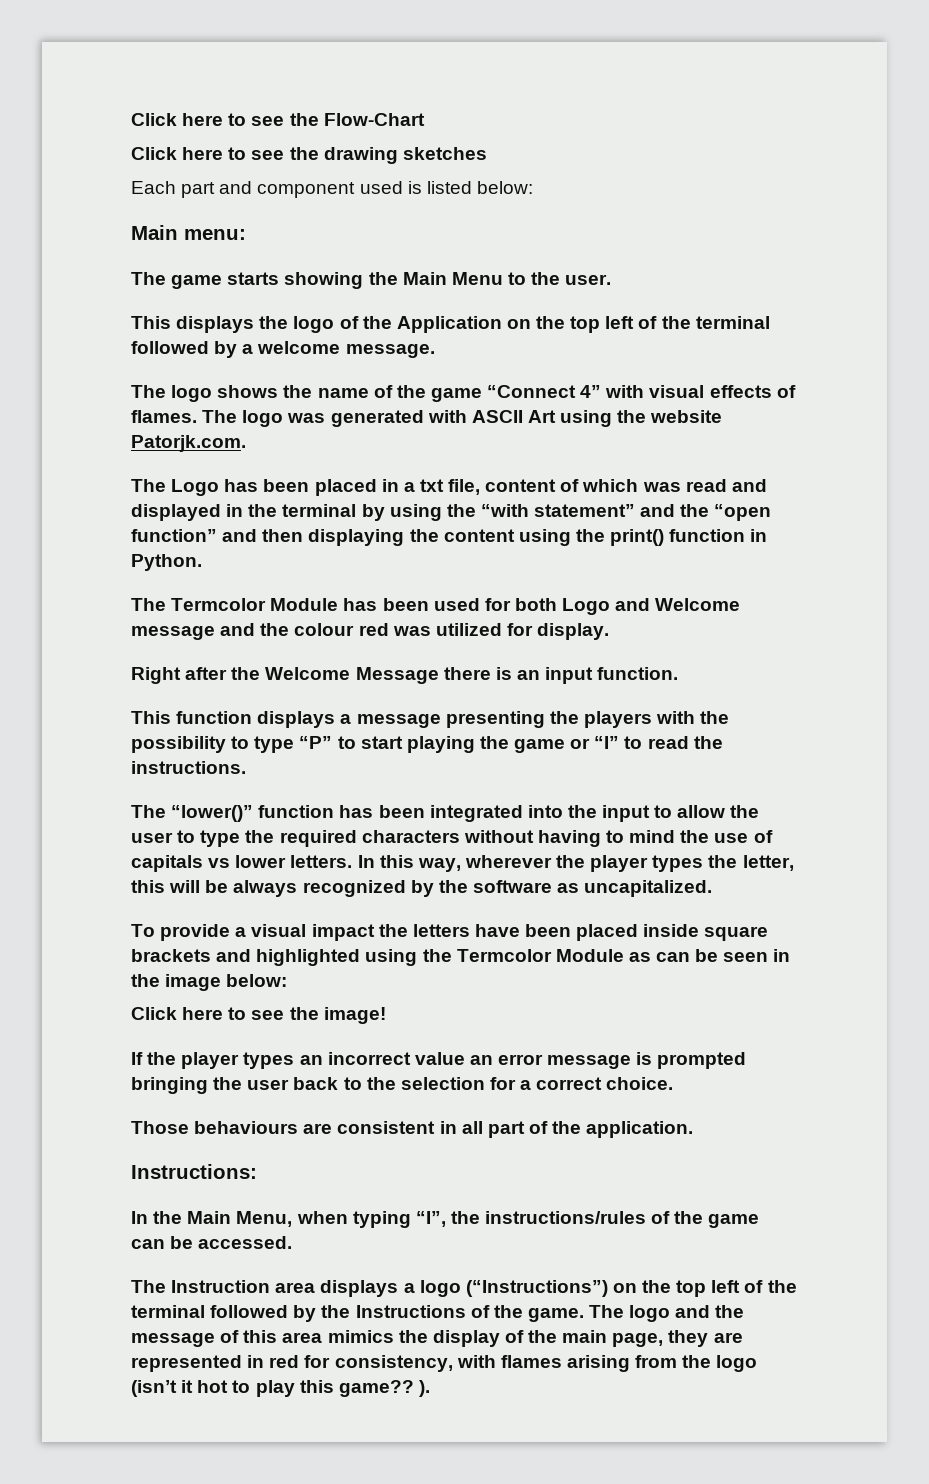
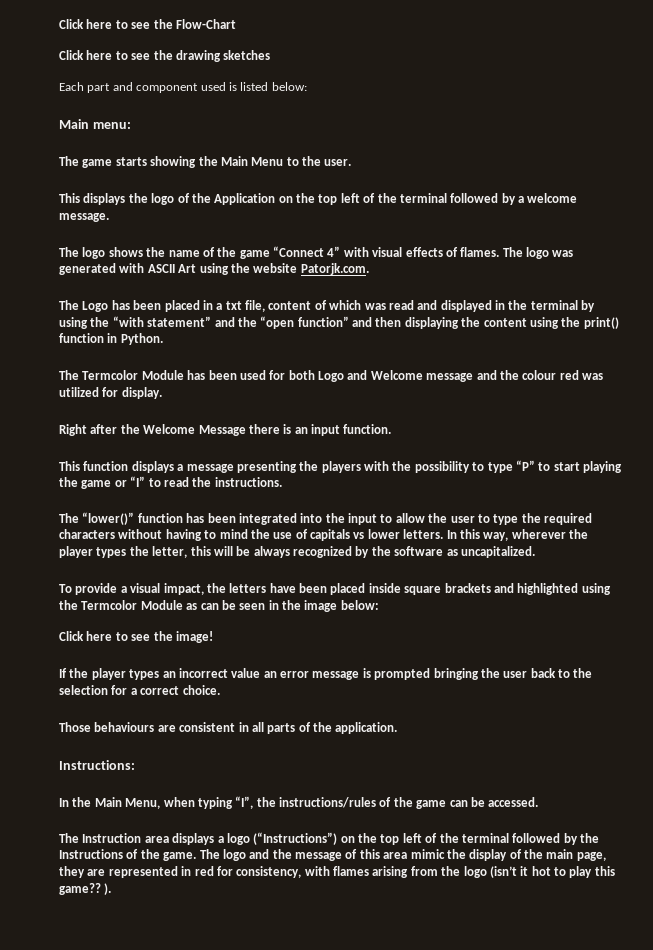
- To provide a visual impact the letters have been placed inside square brackets and highlighted using the Termcolor Module as can be seen in the image below:
+ To provide a visual impact, the letters have been placed inside square brackets and highlighted using the Termcolor Module as can be seen in the image below:
- Those behaviours are consistent in all part of the application.
+ Those behaviours are consistent in all parts of the application.
- The logo and the message of this area mimics the display of the main page, they are represented in red for consistency, with flames arising from the logo (isn’t it hot to play this game?? ).
+ The logo and the message of this area mimic the display of the main page, they are represented in red for consistency, with flames arising from the logo (isn’t it hot to play this game?? ).

